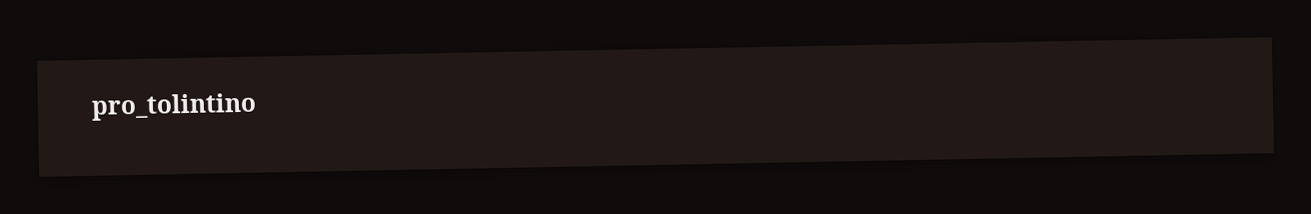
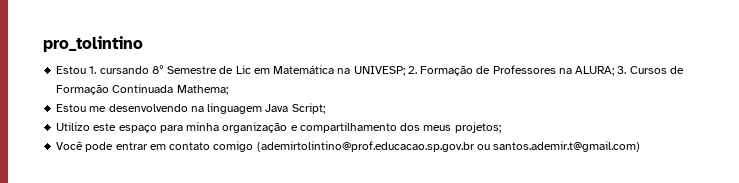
+ Estou 1. cursando 8º Semestre de Lic em Matemática na UNIVESP; 2. Formação de Professores na ALURA; 3. Cursos de Formação Continuada Mathema;
+ Estou me desenvolvendo na linguagem Java Script;
+ Utilizo este espaço para minha organização e compartilhamento dos meus projetos;
+ Você pode entrar em contato comigo (ademirtolintino@prof.educacao.sp.gov.br ou santos.ademir.t@gmail.com)

